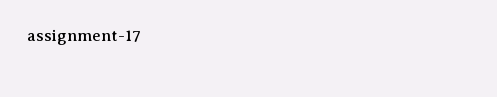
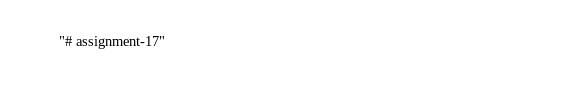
- assignment-17
+ "# assignment-17"

